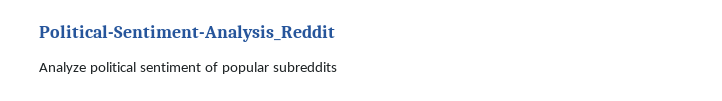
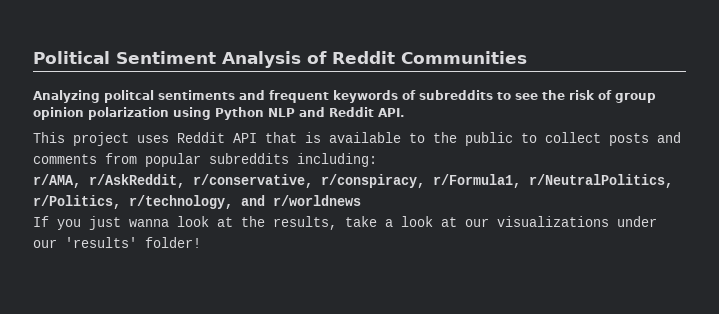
- Political-Sentiment-Analysis_Reddit
- Analyze political sentiment of popular subreddits
+ Political Sentiment Analysis of Reddit Communities
+ Analyzing politcal sentiments and frequent keywords of subreddits to see the risk of group opinion polarization using Python NLP and Reddit API.
+ This project uses Reddit API that is available to the public to collect posts and comments from popular subreddits including:
+ r/AMA, r/AskReddit, r/conservative, r/conspiracy, r/Formula1, r/NeutralPolitics, r/Politics, r/technology, and r/worldnews
+ If you just wanna look at the results, take a look at our visualizations under our 'results' folder!

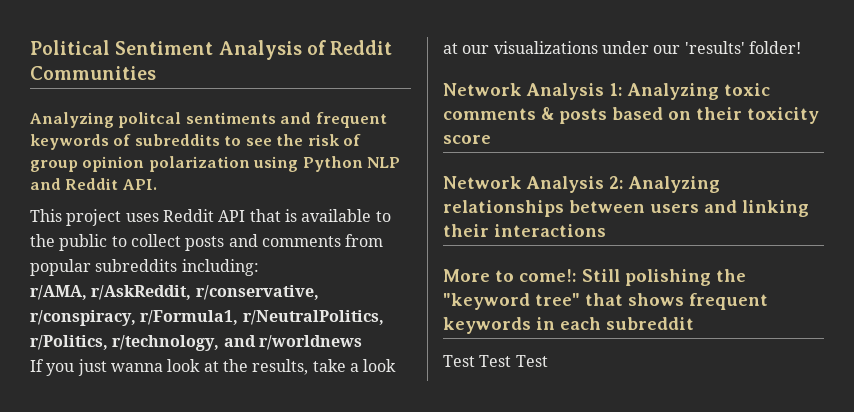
+ Network Analysis 1: Analyzing toxic comments & posts based on their toxicity score
+ Network Analysis 2: Analyzing relationships between users and linking their interactions
+ More to come!: Still polishing the "keyword tree" that shows frequent keywords in each subreddit
+ Test Test Test

